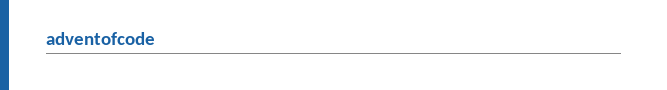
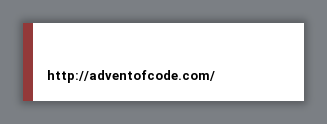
- adventofcode
+ http://adventofcode.com/

